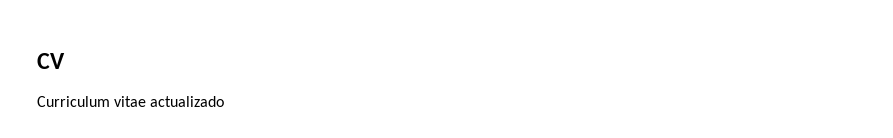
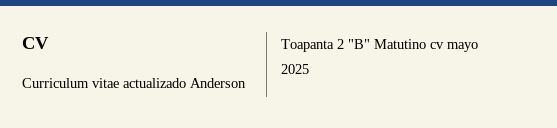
- Curriculum vitae actualizado
+ Curriculum vitae actualizado Anderson Toapanta 2 "B" Matutino cv mayo 2025

